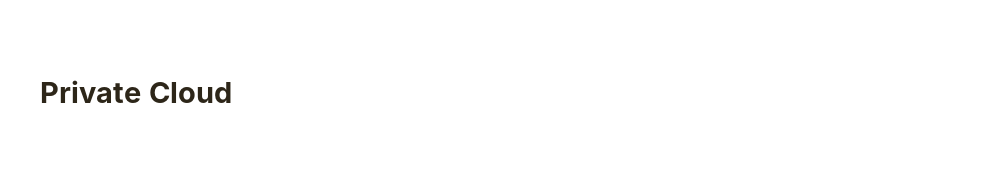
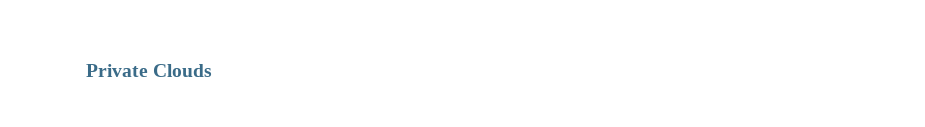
- Private Cloud
+ Private Clouds

